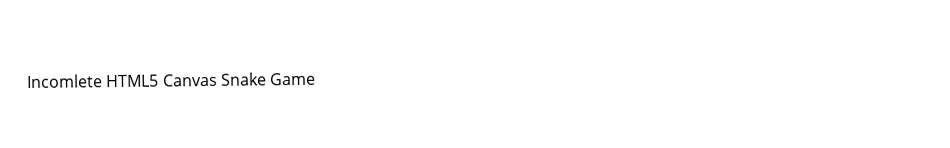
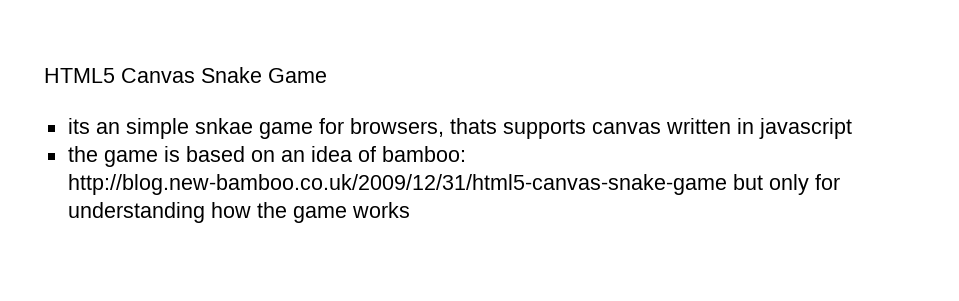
- Incomlete HTML5 Canvas Snake Game
+ HTML5 Canvas Snake Game
+ its an simple snkae game for browsers, thats supports canvas written in javascript
+ the game is based on an idea of bamboo: http://blog.new-bamboo.co.uk/2009/12/31/html5-canvas-snake-game but only for understanding how the game works

